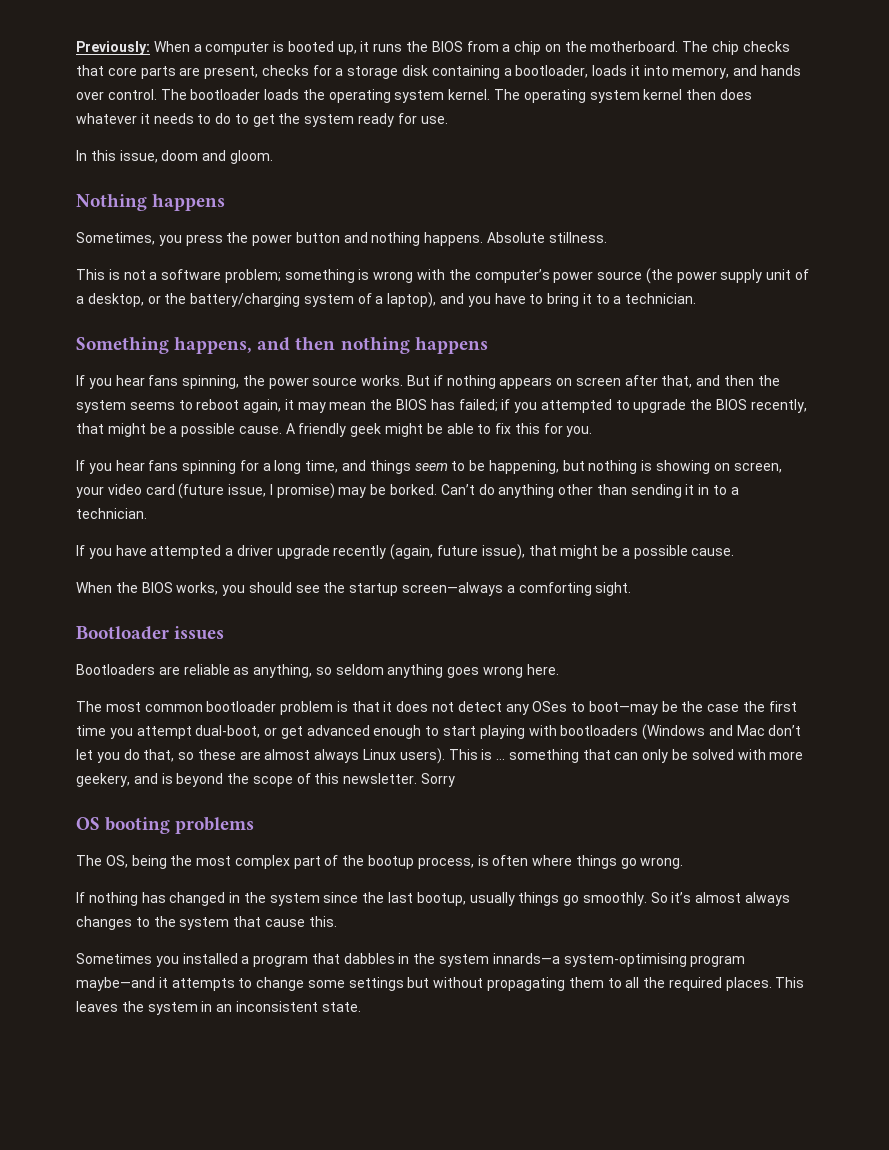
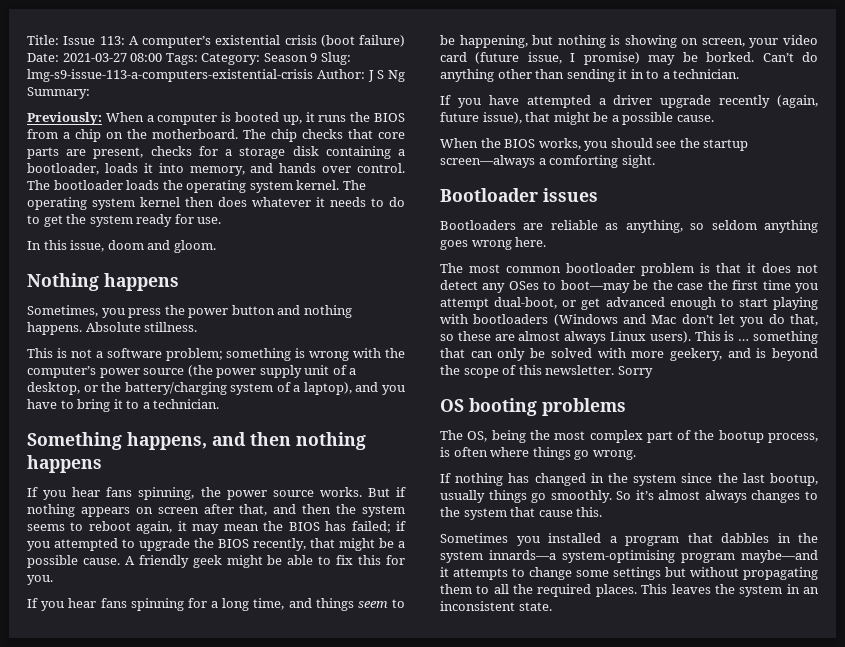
+ Title: Issue 113: A computer’s existential crisis (boot failure) Date: 2021-03-27 08:00 Tags: Category: Season 9 Slug: lmg-s9-issue-113-a-computers-existential-crisis Author: J S Ng Summary:

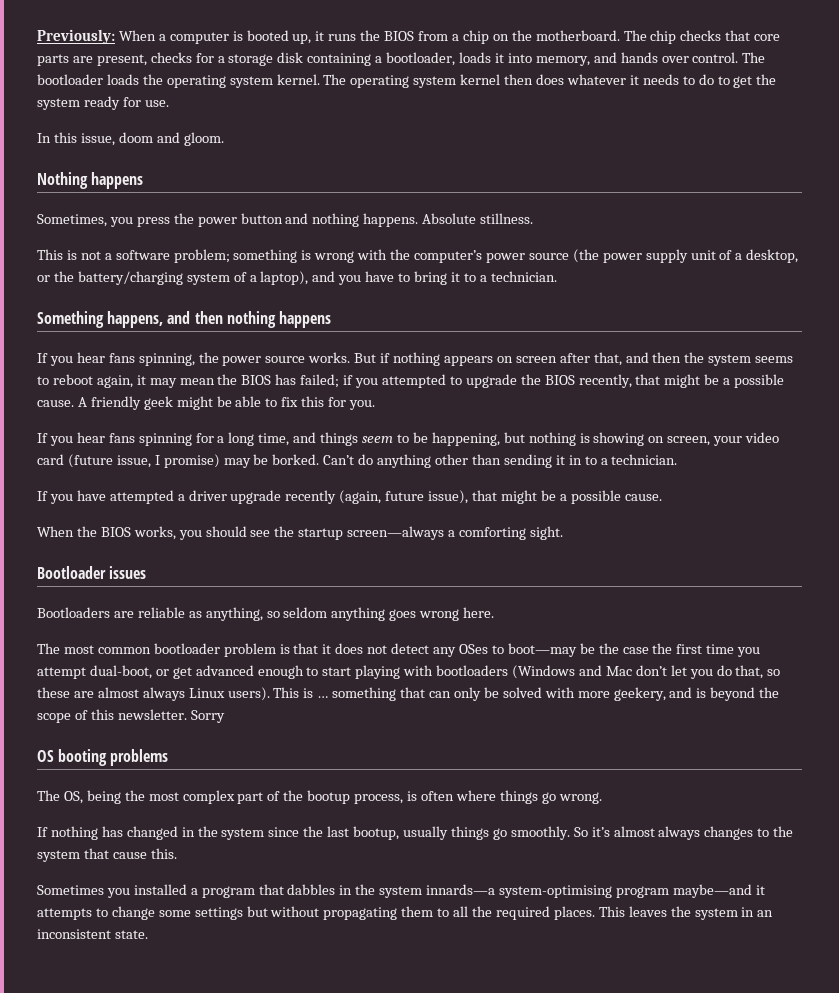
- Title: Issue 113: A computer’s existential crisis (boot failure) Date: 2021-03-27 08:00 Tags: Category: Season 9 Slug: lmg-s9-issue-113-a-computers-existential-crisis Author: J S Ng Summary:

